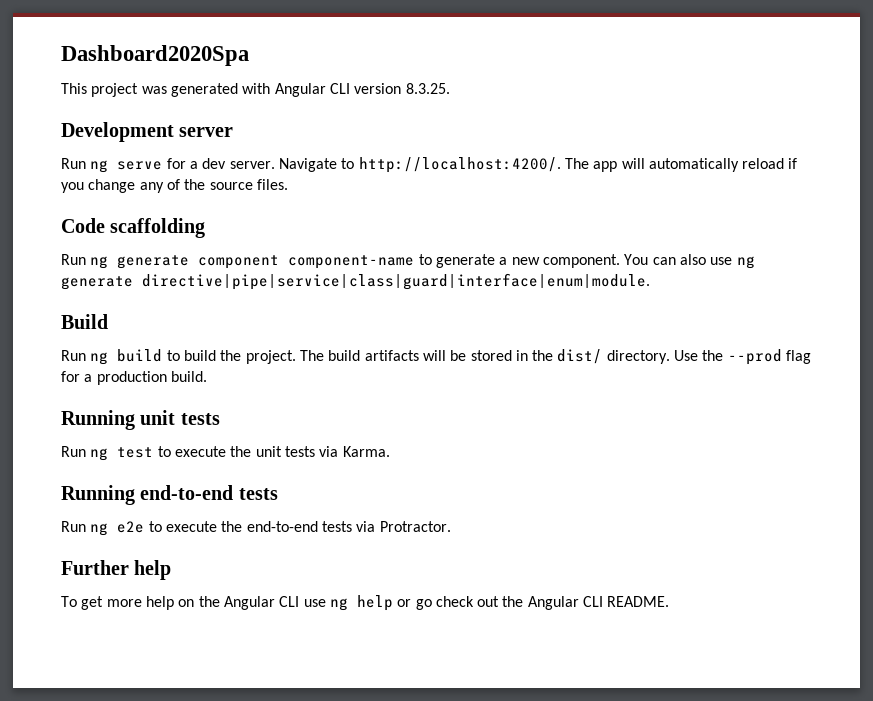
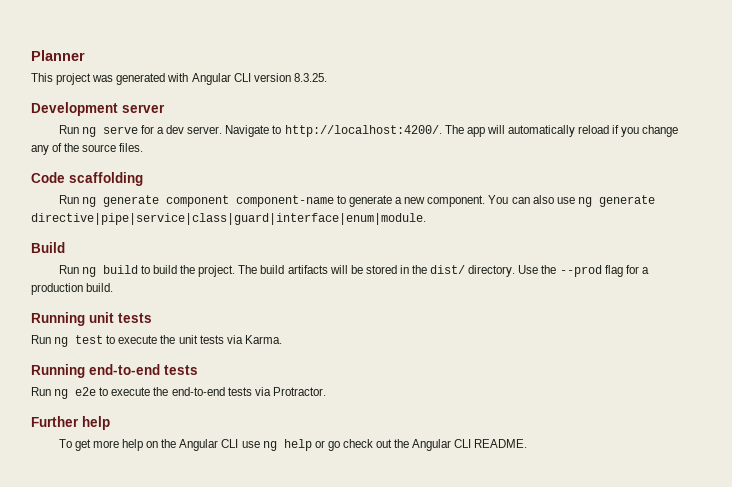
- Dashboard2020Spa
+ Planner

